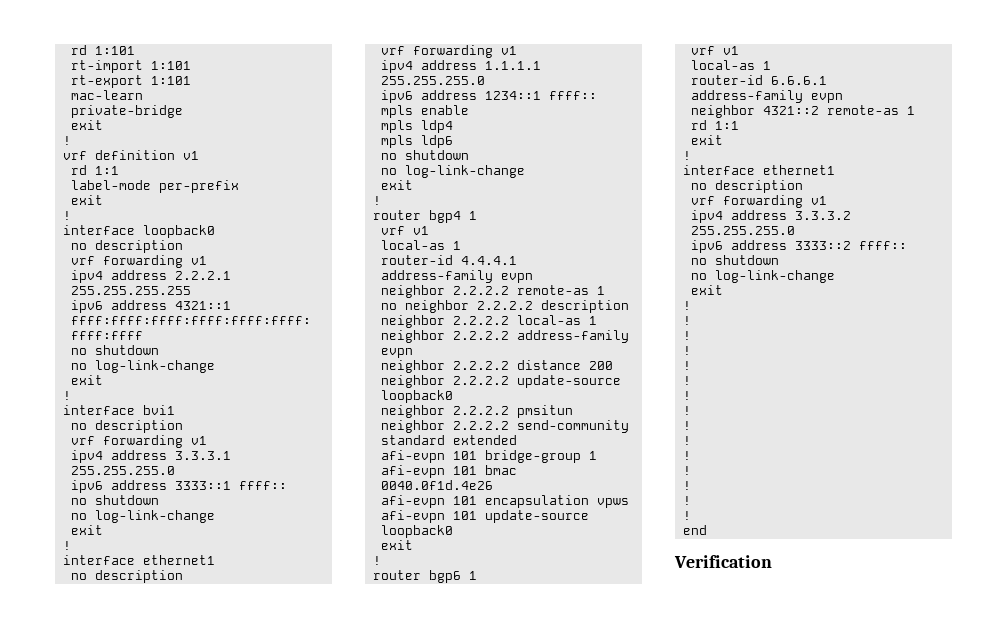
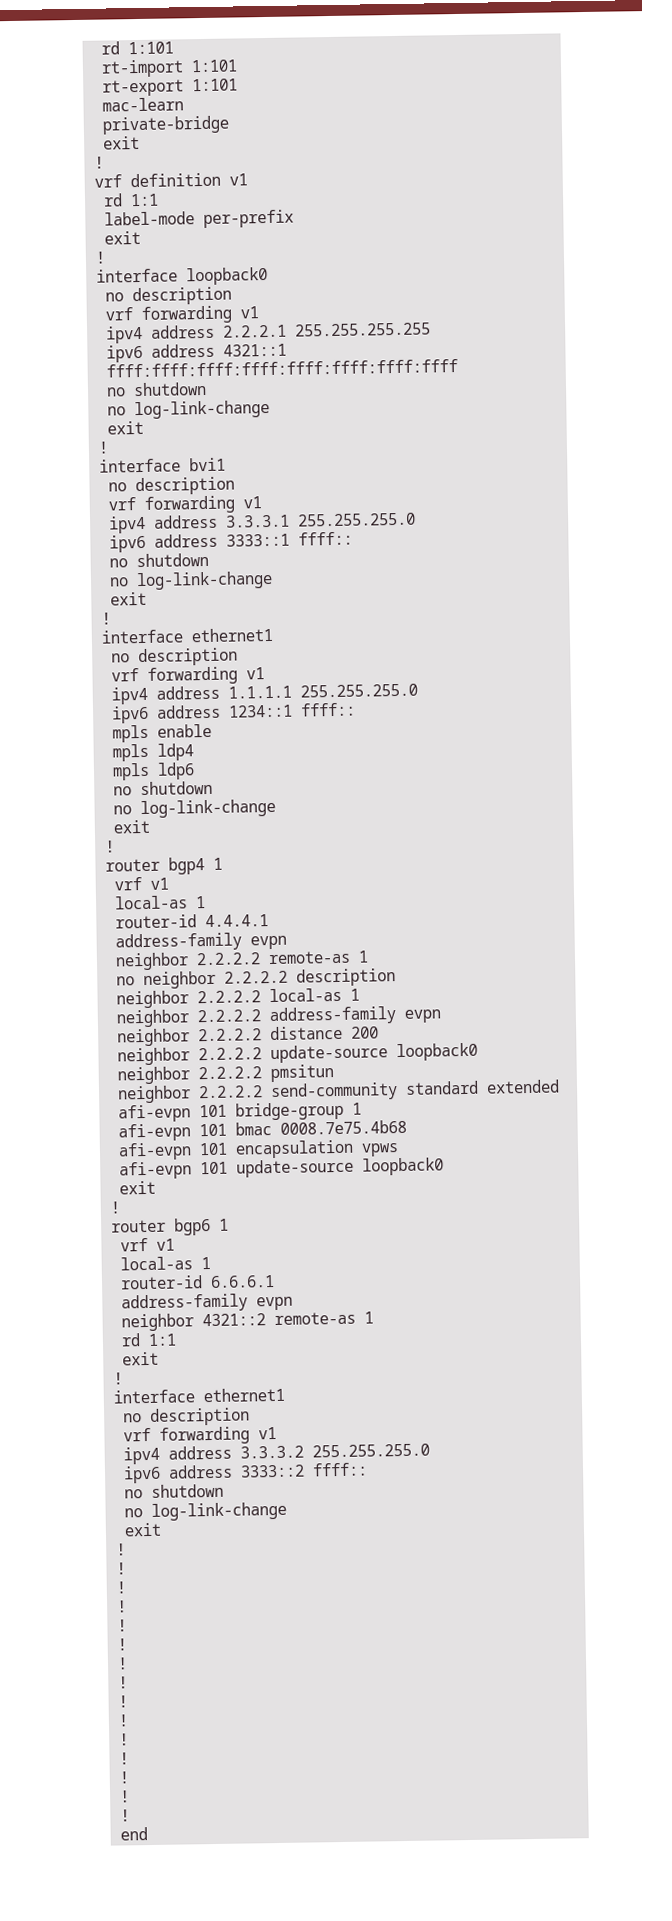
- afi-evpn 101 bmac 0040.0f1d.4e26
+ afi-evpn 101 bmac 0008.7e75.4b68
- Verification

